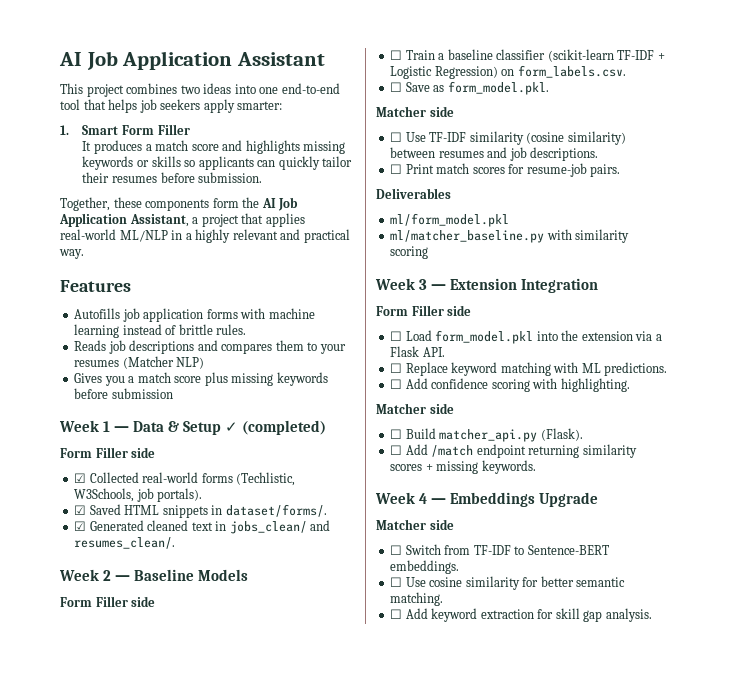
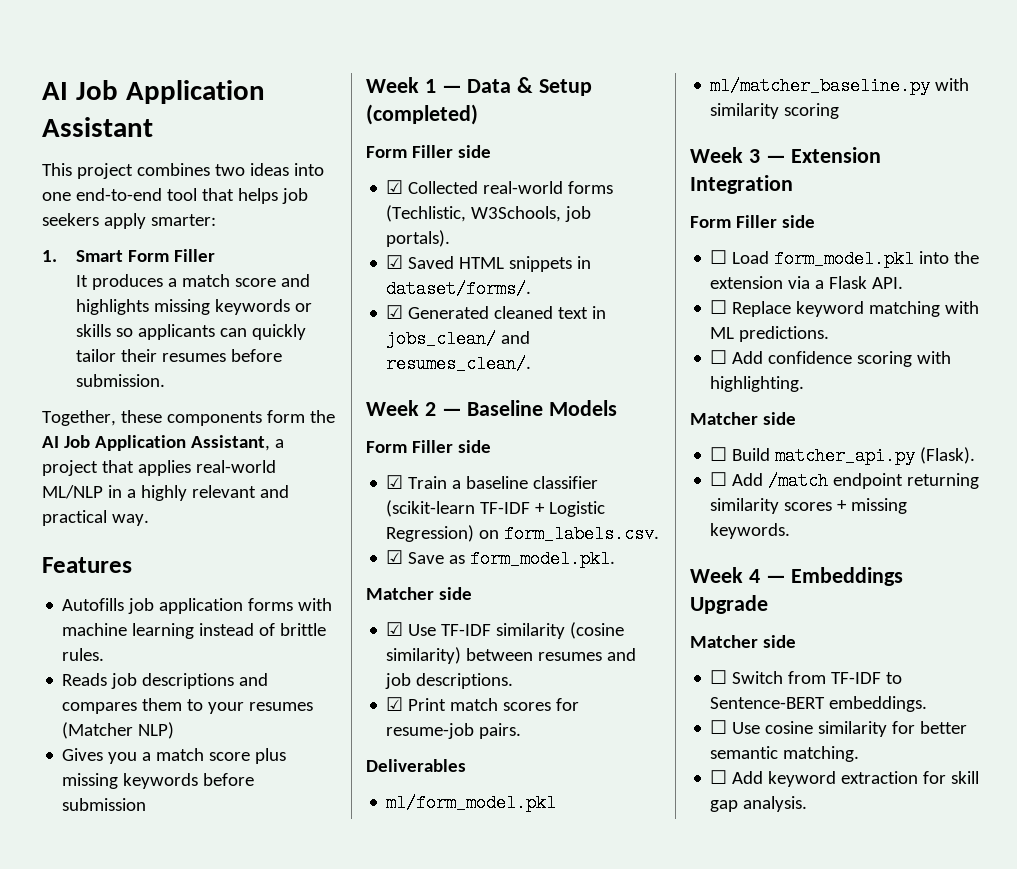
- Week 1 — Data & Setup ✓ (completed)
+ Week 1 — Data & Setup (completed)
- ☐ Train a baseline classifier (scikit-learn TF-IDF + Logistic Regression) on form_labels.csv.
+ ☑ Train a baseline classifier (scikit-learn TF-IDF + Logistic Regression) on form_labels.csv.
- ☐ Save as form_model.pkl.
+ ☑ Save as form_model.pkl.
- ☐ Use TF-IDF similarity (cosine similarity) between resumes and job descriptions.
+ ☑ Use TF-IDF similarity (cosine similarity) between resumes and job descriptions.
- ☐ Print match scores for resume-job pairs.
+ ☑ Print match scores for resume-job pairs.

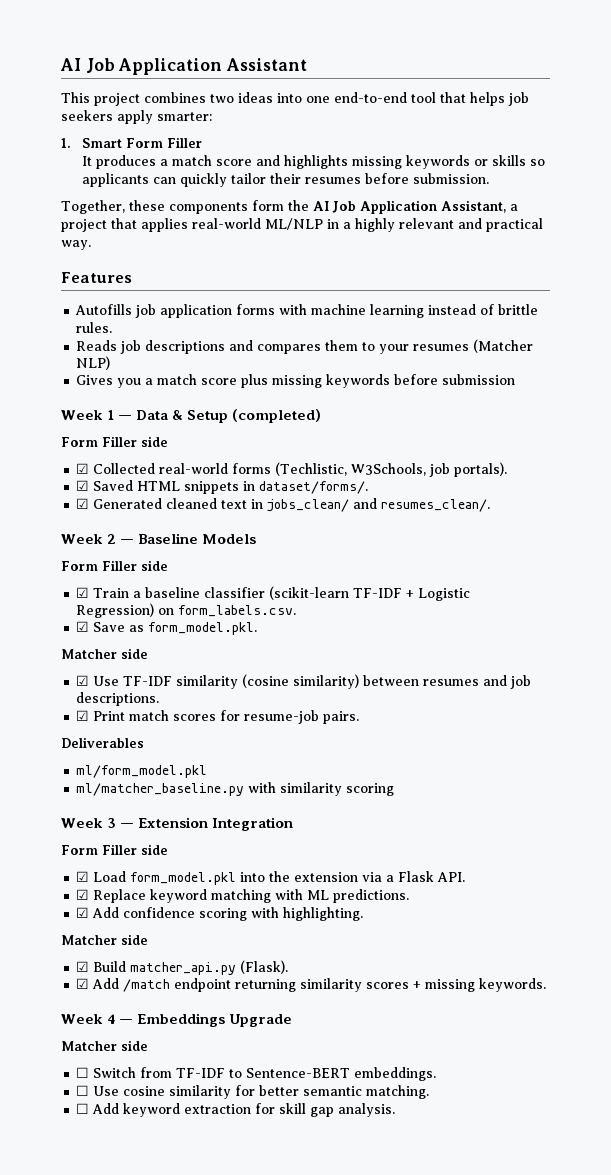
- ☐ Load form_model.pkl into the extension via a Flask API.
+ ☑ Load form_model.pkl into the extension via a Flask API.
- ☐ Replace keyword matching with ML predictions.
+ ☑ Replace keyword matching with ML predictions.
- ☐ Add confidence scoring with highlighting.
+ ☑ Add confidence scoring with highlighting.
- ☐ Build matcher_api.py (Flask).
+ ☑ Build matcher_api.py (Flask).
- ☐ Add /match endpoint returning similarity scores + missing keywords.
+ ☑ Add /match endpoint returning similarity scores + missing keywords.

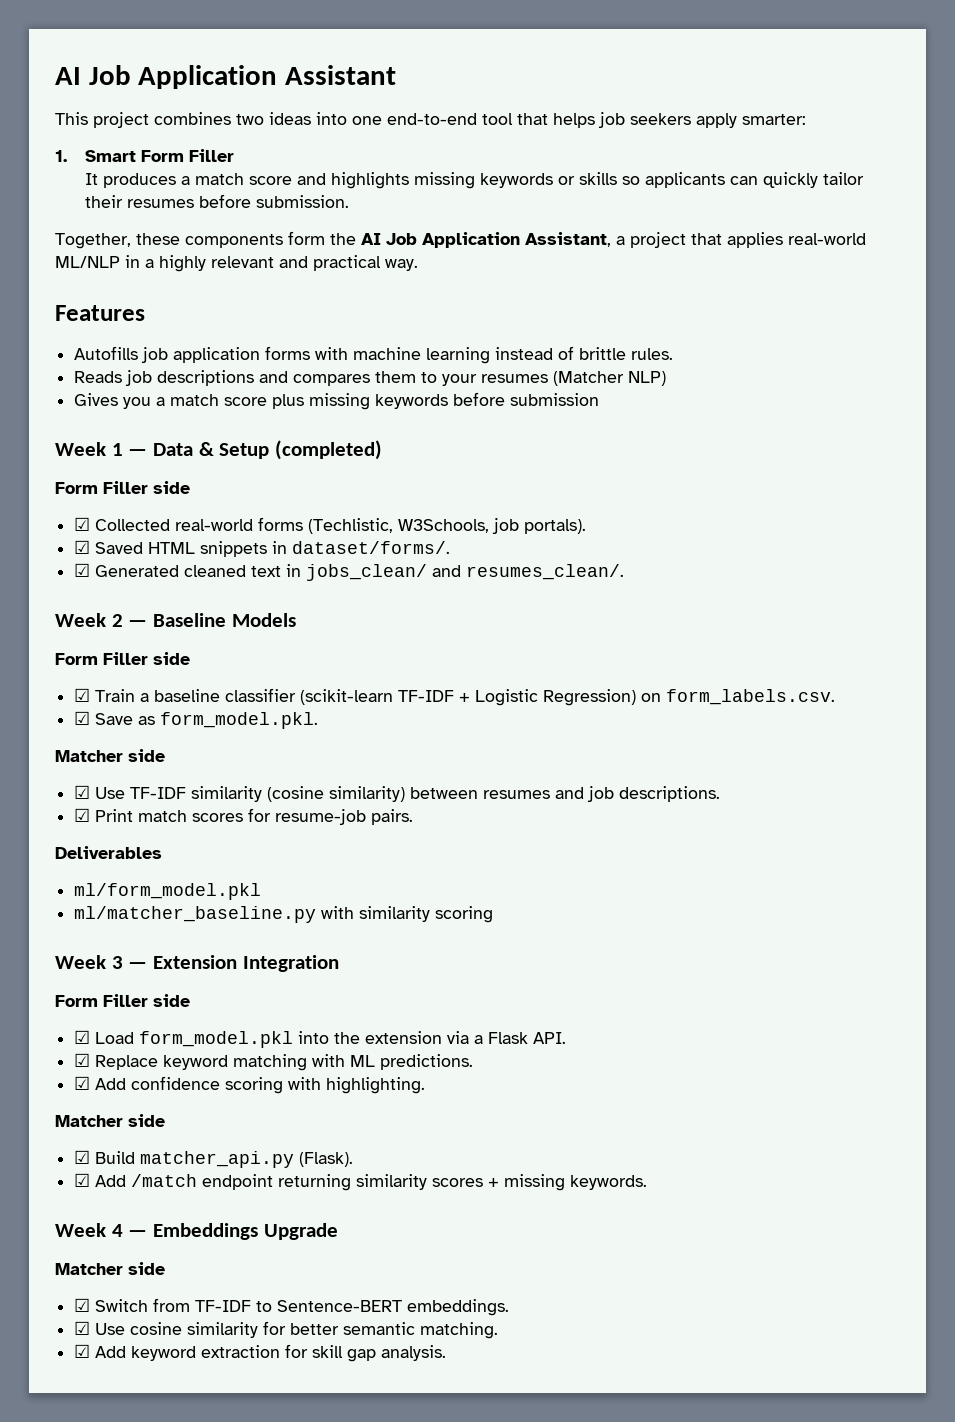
- ☐ Switch from TF-IDF to Sentence-BERT embeddings.
+ ☑ Switch from TF-IDF to Sentence-BERT embeddings.
- ☐ Use cosine similarity for better semantic matching.
+ ☑ Use cosine similarity for better semantic matching.
- ☐ Add keyword extraction for skill gap analysis.
+ ☑ Add keyword extraction for skill gap analysis.

